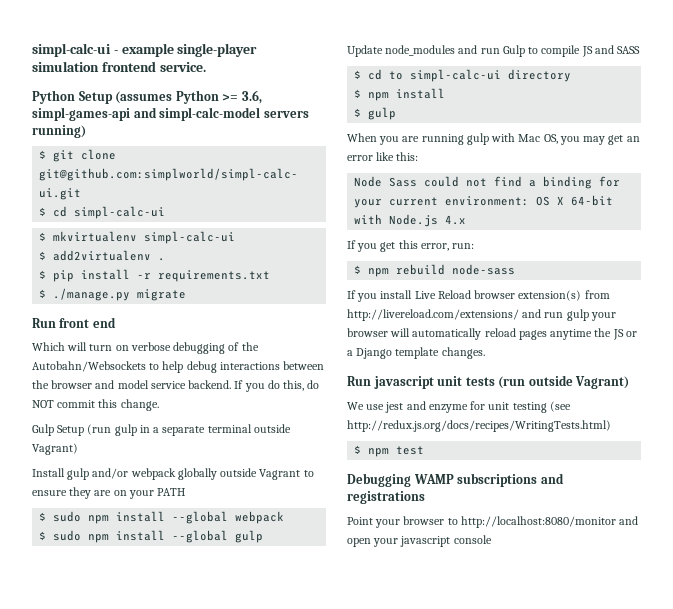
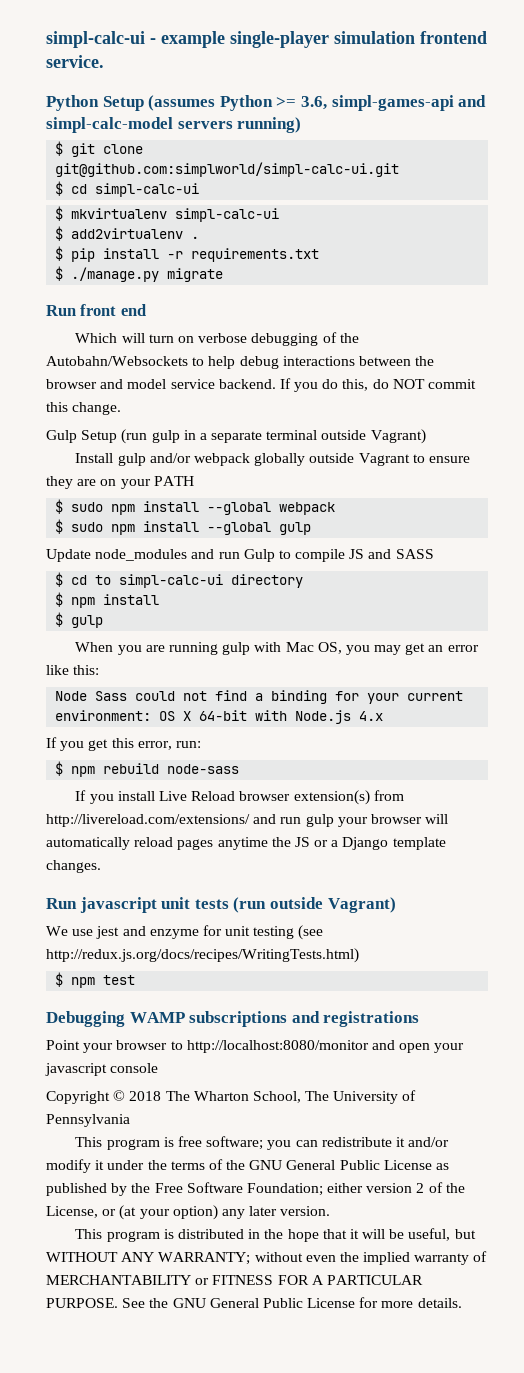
+ Copyright © 2018 The Wharton School, The University of Pennsylvania
+ This program is free software; you can redistribute it and/or modify it under the terms of the GNU General Public License as published by the Free Software Foundation; either version 2 of the License, or (at your option) any later version.
+ This program is distributed in the hope that it will be useful, but WITHOUT ANY WARRANTY; without even the implied warranty of MERCHANTABILITY or FITNESS FOR A PARTICULAR PURPOSE. See the GNU General Public License for more details.

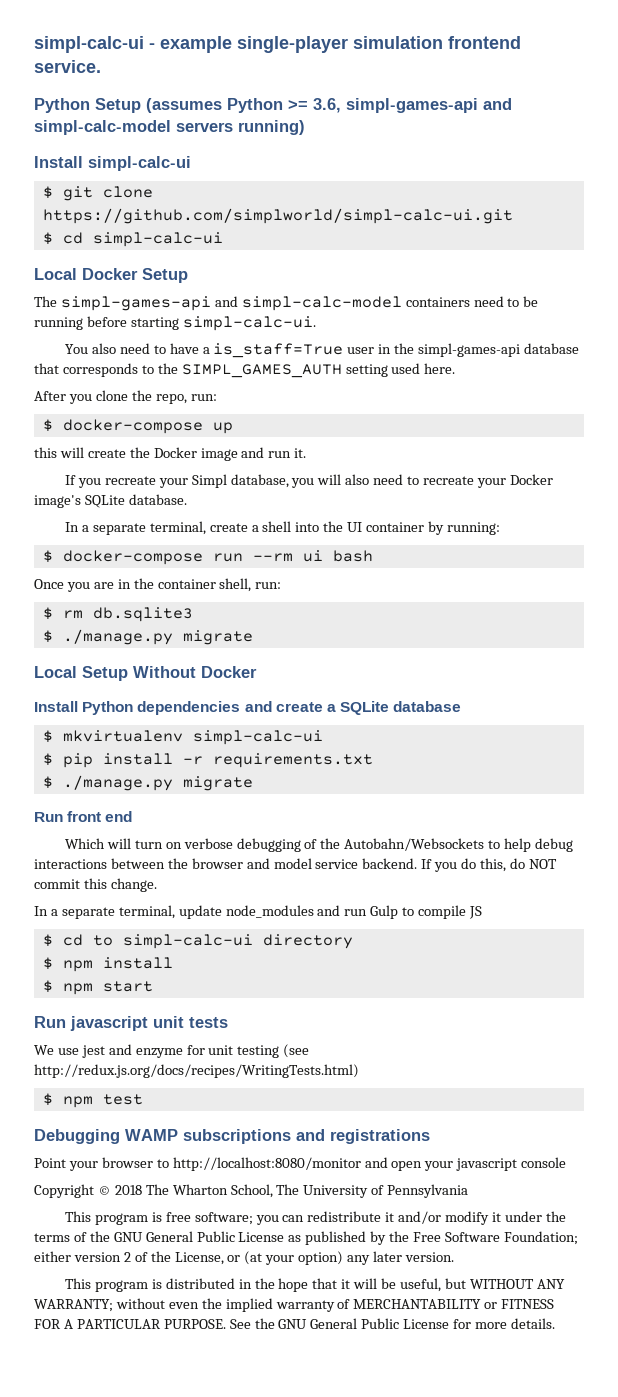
+ Install simpl-calc-ui
- $ git clone git@github.com:simplworld/simpl-calc-ui.git
+ $ git clone https://github.com/simplworld/simpl-calc-ui.git
+ Local Docker Setup
+ The simpl-games-api and simpl-calc-model containers need to be running before starting simpl-calc-ui.
+ You also need to have a is_staff=True user in the simpl-games-api database that corresponds to the SIMPL_GAMES_AUTH setting used here.
+ After you clone the repo, run:
+ $ docker-compose up
+ this will create the Docker image and run it.
+ If you recreate your Simpl database, you will also need to recreate your Docker image's SQLite database.
+ In a separate terminal, create a shell into the UI container by running:
+ $ docker-compose run --rm ui bash
+ Once you are in the container shell, run:
+ $ rm db.sqlite3
+ $ ./manage.py migrate
+ Local Setup Without Docker
+ Install Python dependencies and create a SQLite database
- $ add2virtualenv .
- Gulp Setup (run gulp in a separate terminal outside Vagrant)
- Install gulp and/or webpack globally outside Vagrant to ensure they are on your PATH
- $ sudo npm install --global webpack
- $ sudo npm install --global gulp
- Update node_modules and run Gulp to compile JS and SASS
+ In a separate terminal, update node_modules and run Gulp to compile JS
- $ gulp
- When you are running gulp with Mac OS, you may get an error like this:
- Node Sass could not find a binding for your current environment: OS X 64-bit with Node.js 4.x
- If you get this error, run:
- $ npm rebuild node-sass
- If you install Live Reload browser extension(s) from http://livereload.com/extensions/ and run gulp your browser will automatically reload pages anytime the JS or a Django template changes.
+ $ npm start
- Run javascript unit tests (run outside Vagrant)
+ Run javascript unit tests

